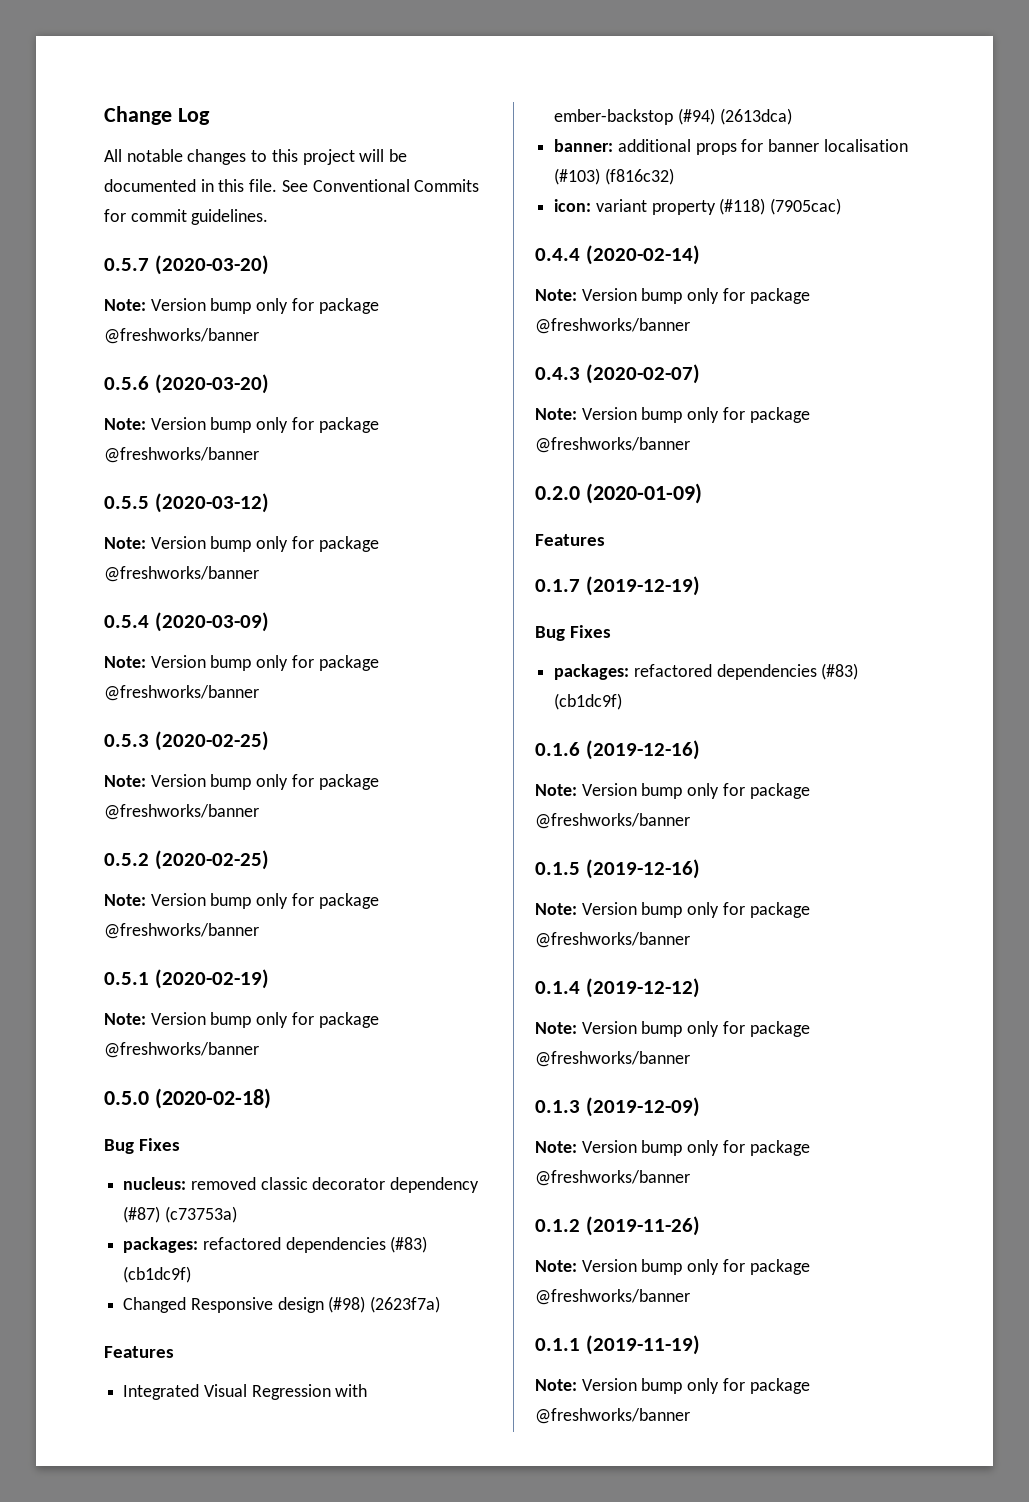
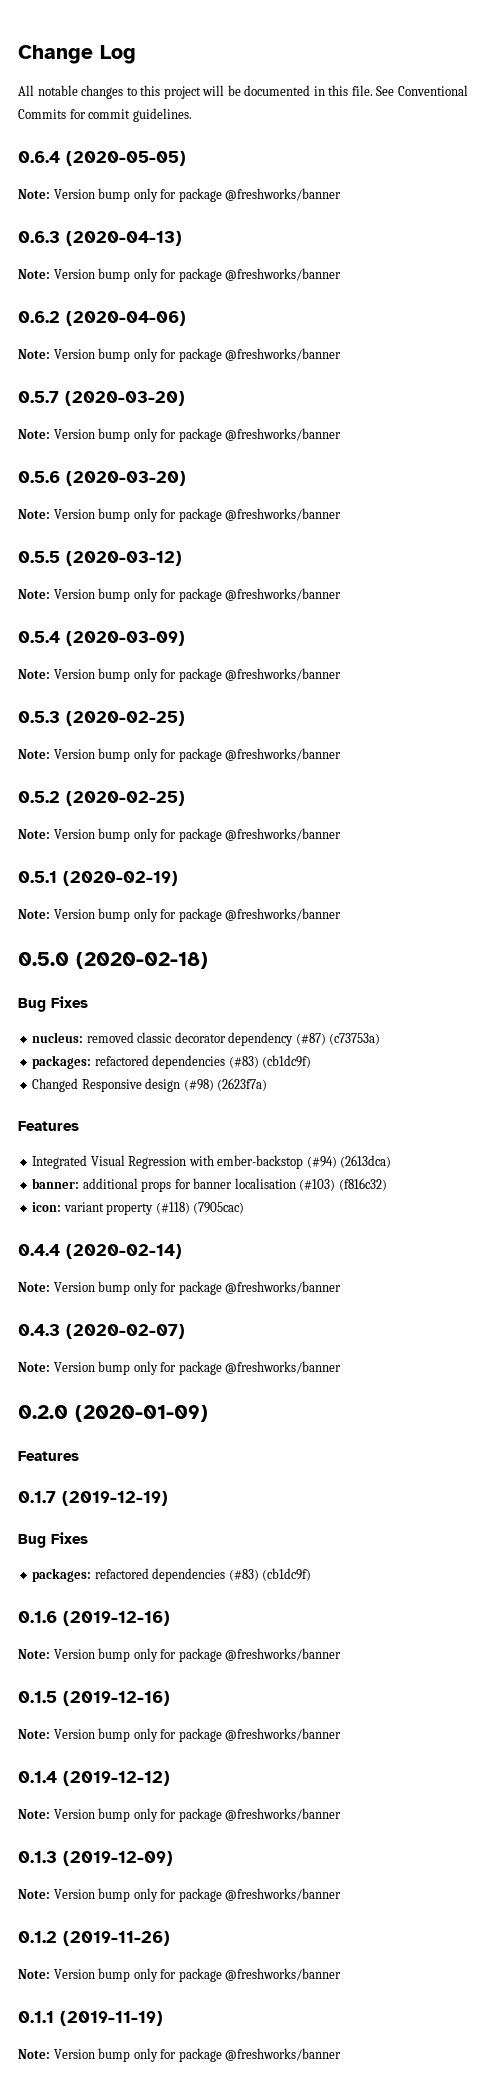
+ 0.6.4 (2020-05-05)
+ Note: Version bump only for package @freshworks/banner
+ 0.6.3 (2020-04-13)
+ Note: Version bump only for package @freshworks/banner
+ 0.6.2 (2020-04-06)
+ Note: Version bump only for package @freshworks/banner

